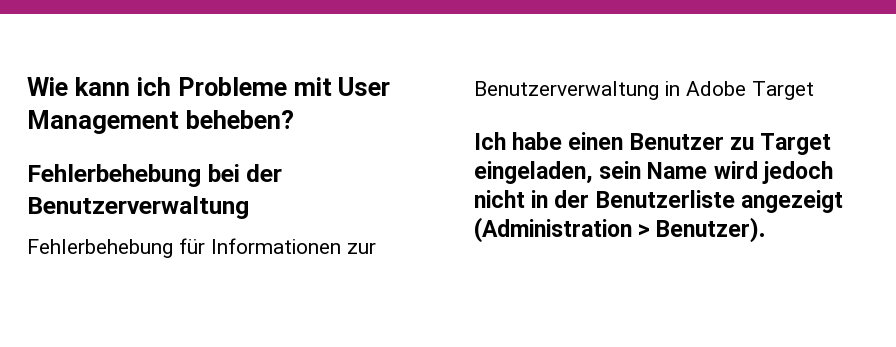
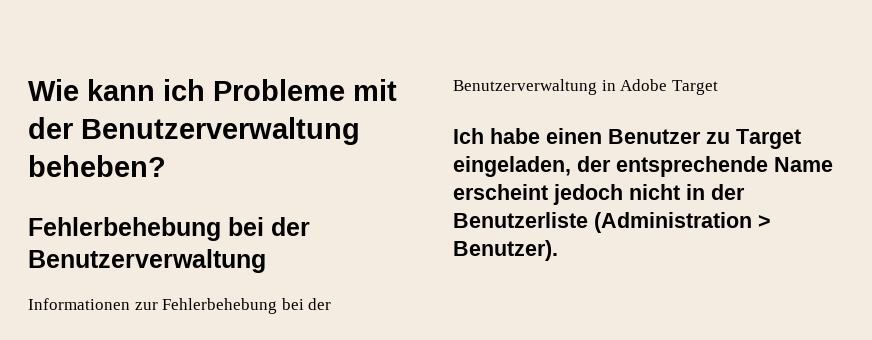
- Wie kann ich Probleme mit User Management beheben?
+ Wie kann ich Probleme mit der Benutzerverwaltung beheben?
- Fehlerbehebung für Informationen zur Benutzerverwaltung in Adobe Target
+ Informationen zur Fehlerbehebung bei der Benutzerverwaltung in Adobe Target
- Ich habe einen Benutzer zu Target eingeladen, sein Name wird jedoch nicht in der Benutzerliste angezeigt (Administration > Benutzer).
+ Ich habe einen Benutzer zu Target eingeladen, der entsprechende Name erscheint jedoch nicht in der Benutzerliste (Administration > Benutzer).

